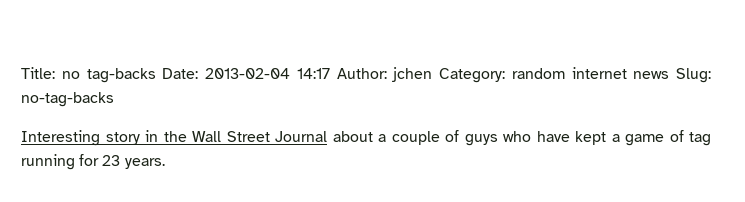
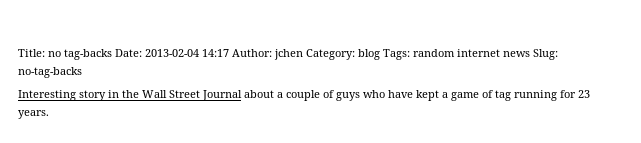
- Title: no tag-backs Date: 2013-02-04 14:17 Author: jchen Category: random internet news Slug: no-tag-backs
+ Title: no tag-backs Date: 2013-02-04 14:17 Author: jchen Category: blog Tags: random internet news Slug: no-tag-backs

